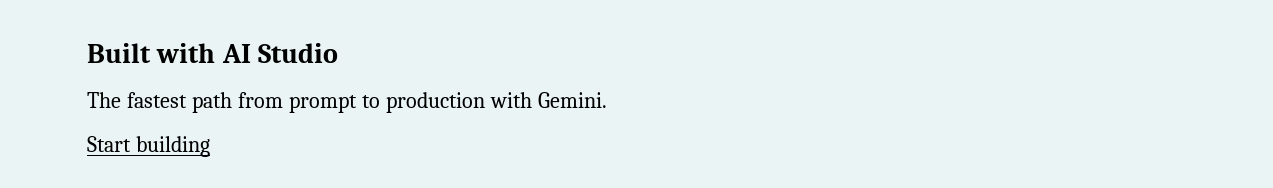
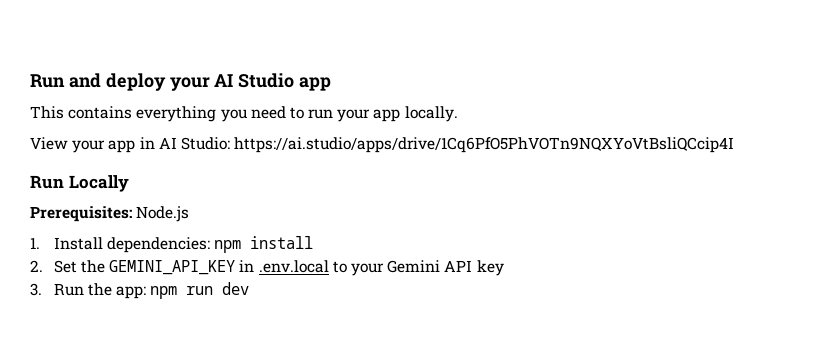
- Built with AI Studio
- The fastest path from prompt to production with Gemini.
- Start building
+ Run and deploy your AI Studio app
+ This contains everything you need to run your app locally.
+ View your app in AI Studio: https://ai.studio/apps/drive/1Cq6PfO5PhVOTn9NQXYoVtBsliQCcip4I
+ Run Locally
+ Prerequisites: Node.js
+ 1. Install dependencies: npm install
+ 2. Set the GEMINI_API_KEY in .env.local to your Gemini API key
+ 3. Run the app: npm run dev

